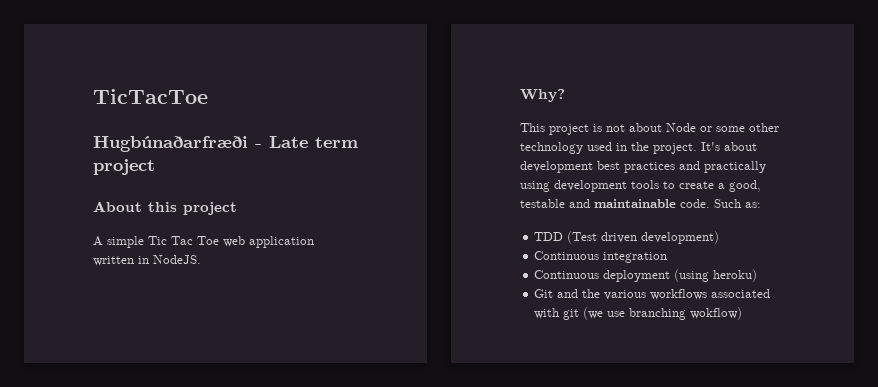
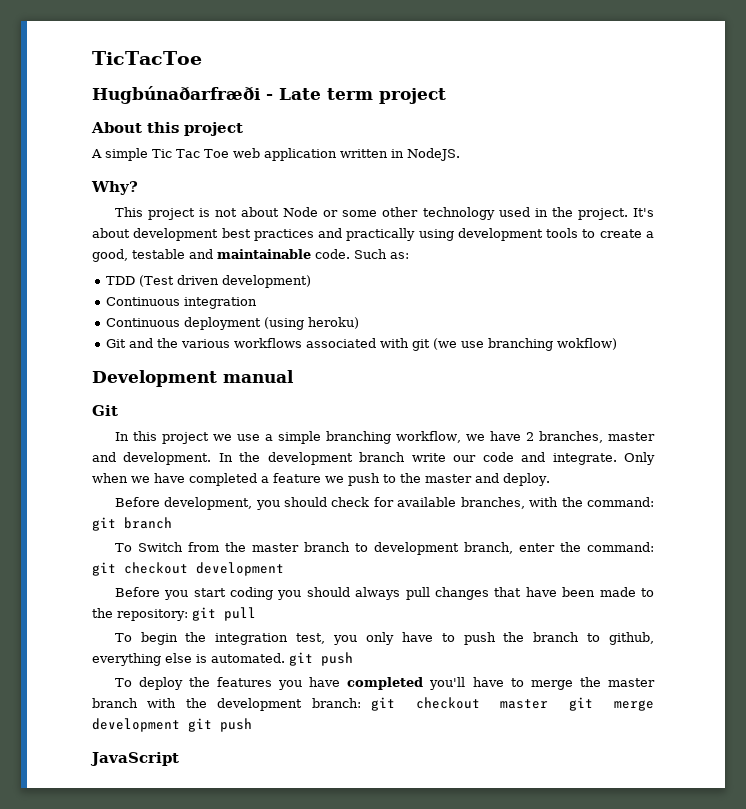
+ Development manual
+ Git
+ In this project we use a simple branching workflow, we have 2 branches, master and development. In the development branch write our code and integrate. Only when we have completed a feature we push to the master and deploy.
+ Before development, you should check for available branches, with the command: git branch
+ To Switch from the master branch to development branch, enter the command: git checkout development
+ Before you start coding you should always pull changes that have been made to the repository: git pull
+ To begin the integration test, you only have to push the branch to github, everything else is automated. git push
+ To deploy the features you have completed you'll have to merge the master branch with the development branch: git checkout master git merge development git push
+ JavaScript

